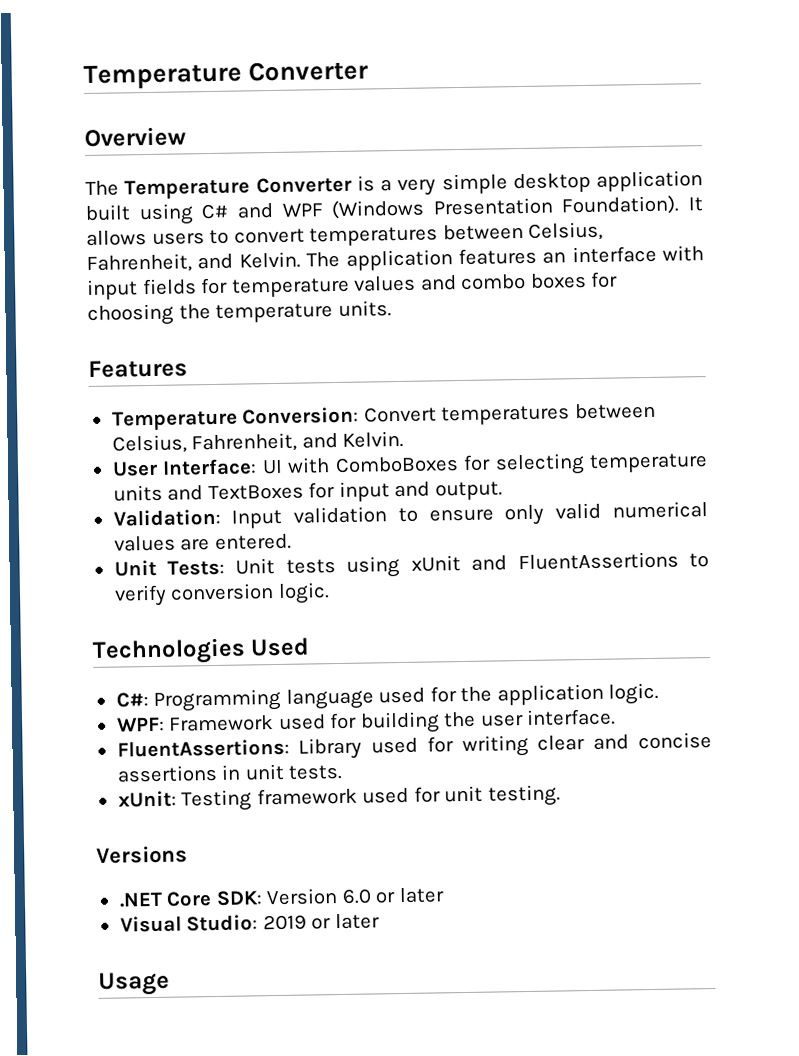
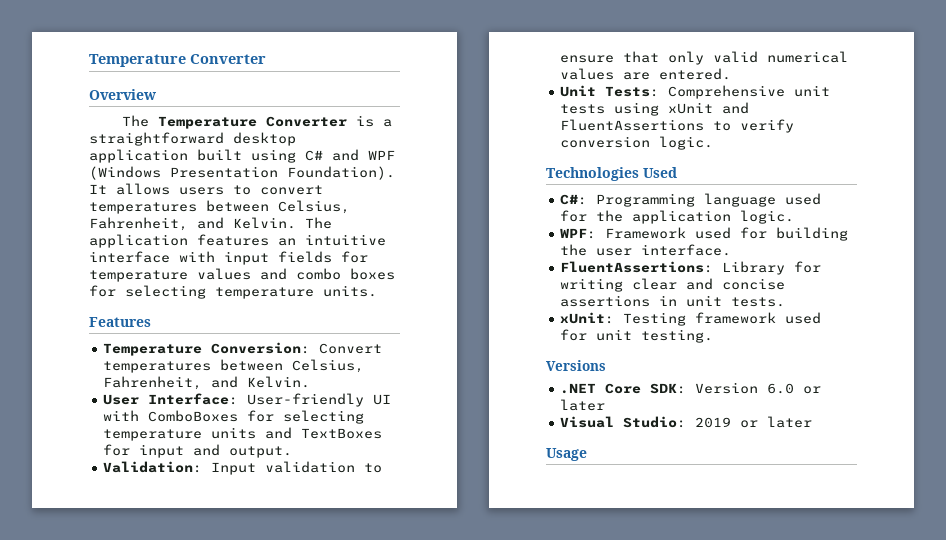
- The Temperature Converter is a very simple desktop application built using C# and WPF (Windows Presentation Foundation).
+ The Temperature Converter is a straightforward desktop application built using C# and WPF (Windows Presentation Foundation).
- The application features an interface with input fields for temperature values and combo boxes for choosing the temperature units.
+ The application features an intuitive interface with input fields for temperature values and combo boxes for selecting temperature units.
- User Interface: UI with ComboBoxes for selecting temperature units and TextBoxes for input and output.
+ User Interface: User-friendly UI with ComboBoxes for selecting temperature units and TextBoxes for input and output.
- Validation: Input validation to ensure only valid numerical values are entered.
+ Validation: Input validation to ensure that only valid numerical values are entered.
- Unit Tests: Unit tests using xUnit and FluentAssertions to verify conversion logic.
+ Unit Tests: Comprehensive unit tests using xUnit and FluentAssertions to verify conversion logic.
- FluentAssertions: Library used for writing clear and concise assertions in unit tests.
+ FluentAssertions: Library for writing clear and concise assertions in unit tests.

